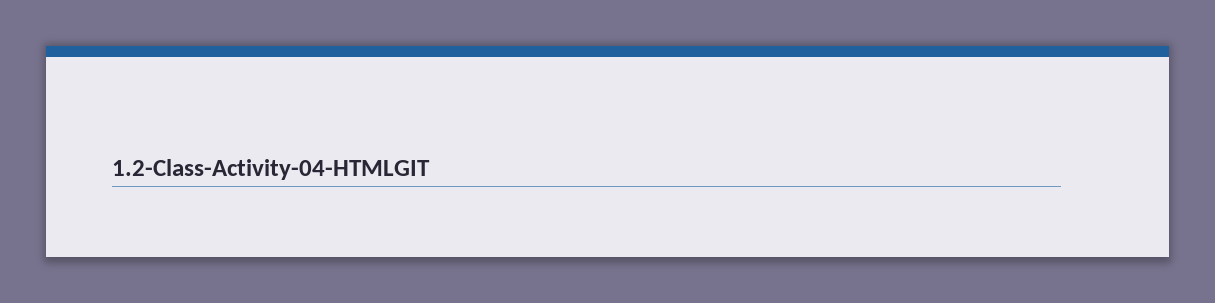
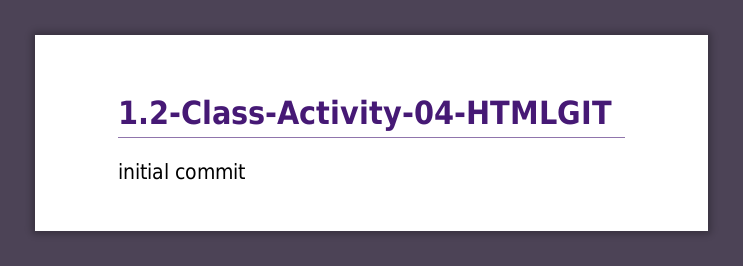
+ initial commit

